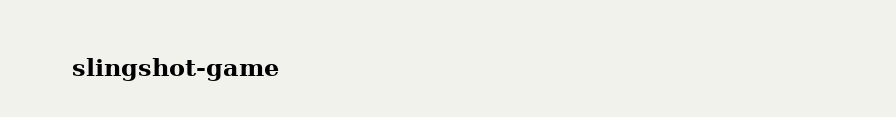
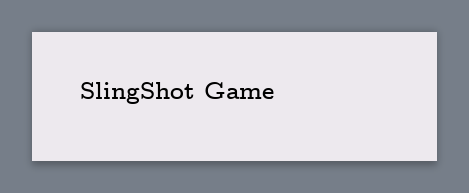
- slingshot-game
+ SlingShot Game

